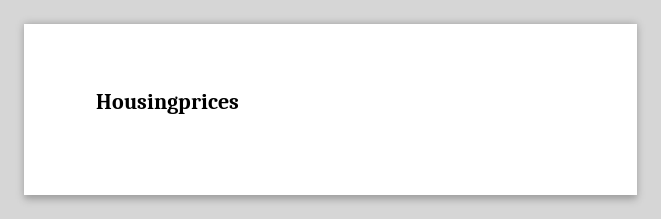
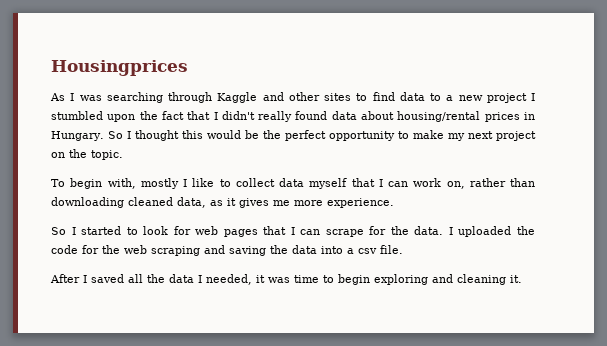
+ As I was searching through Kaggle and other sites to find data to a new project I stumbled upon the fact that I didn't really found data about housing/rental prices in Hungary. So I thought this would be the perfect opportunity to make my next project on the topic.
+ To begin with, mostly I like to collect data myself that I can work on, rather than downloading cleaned data, as it gives me more experience.
+ So I started to look for web pages that I can scrape for the data. I uploaded the code for the web scraping and saving the data into a csv file.
+ After I saved all the data I needed, it was time to begin exploring and cleaning it.

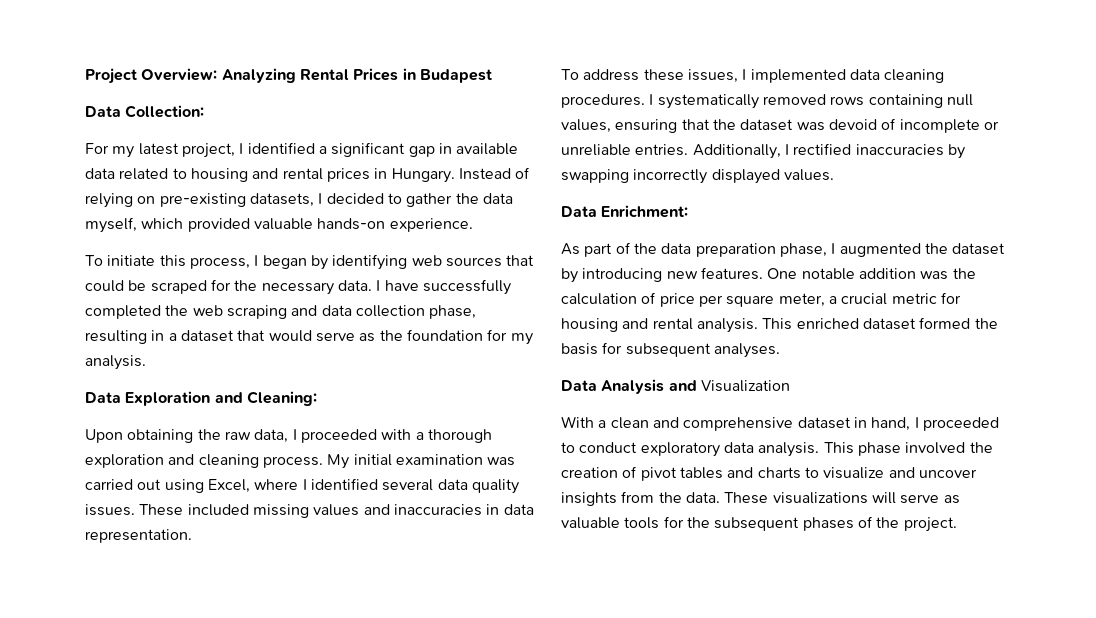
- Housingprices
- As I was searching through Kaggle and other sites to find data to a new project I stumbled upon the fact that I didn't really found data about housing/rental prices in Hungary. So I thought this would be the perfect opportunity to make my next project on the topic.
- To begin with, mostly I like to collect data myself that I can work on, rather than downloading cleaned data, as it gives me more experience.
- So I started to look for web pages that I can scrape for the data.
+ Project Overview: Analyzing Rental Prices in Budapest
+ Data Collection:
+ For my latest project, I identified a significant gap in available data related to housing and rental prices in Hungary. Instead of relying on pre-existing datasets, I decided to gather the data myself, which provided valuable hands-on experience.
+ To initiate this process, I began by identifying web sources that could be scraped for the necessary data.
- I uploaded the code for the web scraping and saving the data into a csv file.
- After I saved all the data I needed, it was time to begin exploring and cleaning it.
+ I have successfully completed the web scraping and data collection phase, resulting in a dataset that would serve as the foundation for my analysis.
+ Data Exploration and Cleaning:
+ Upon obtaining the raw data, I proceeded with a thorough exploration and cleaning process. My initial examination was carried out using Excel, where I identified several data quality issues. These included missing values and inaccuracies in data representation.
+ To address these issues, I implemented data cleaning procedures. I systematically removed rows containing null values, ensuring that the dataset was devoid of incomplete or unreliable entries. Additionally, I rectified inaccuracies by swapping incorrectly displayed values.
+ Data Enrichment:
+ As part of the data preparation phase, I augmented the dataset by introducing new features. One notable addition was the calculation of price per square meter, a crucial metric for housing and rental analysis. This enriched dataset formed the basis for subsequent analyses.
+ Data Analysis and Visualization
+ With a clean and comprehensive dataset in hand, I proceeded to conduct exploratory data analysis. This phase involved the creation of pivot tables and charts to visualize and uncover insights from the data. These visualizations will serve as valuable tools for the subsequent phases of the project.

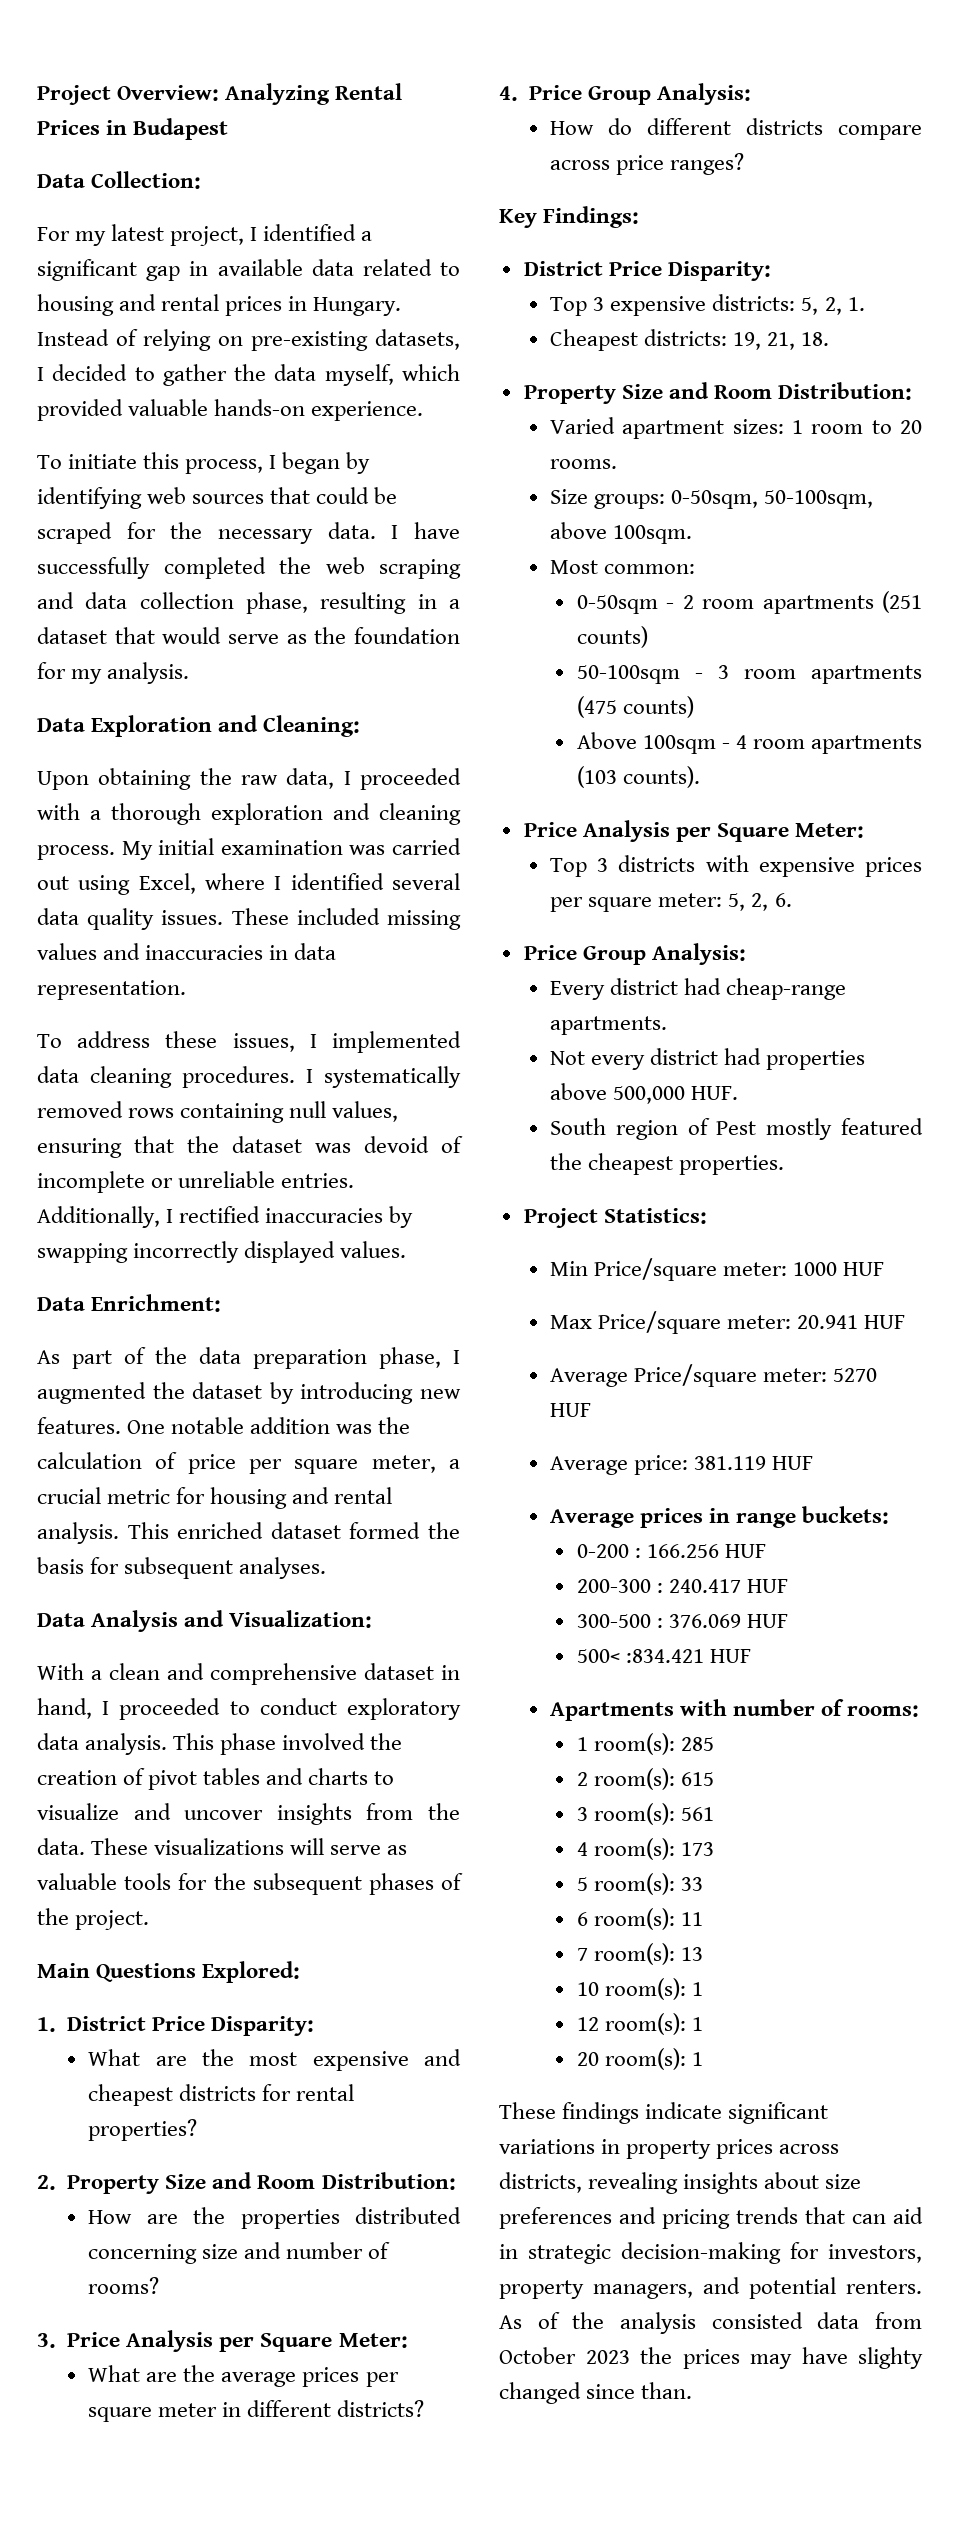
- Data Analysis and Visualization
+ Data Analysis and Visualization:
+ Main Questions Explored:
+ 1. District Price Disparity:
+ What are the most expensive and cheapest districts for rental properties?
+ 2. Property Size and Room Distribution:
+ How are the properties distributed concerning size and number of rooms?
+ 3. Price Analysis per Square Meter:
+ What are the average prices per square meter in different districts?
+ 4. Price Group Analysis:
+ How do different districts compare across price ranges?
+ Key Findings:
+ District Price Disparity:
+ Top 3 expensive districts: 5, 2, 1.
+ Cheapest districts: 19, 21, 18.
+ Property Size and Room Distribution:
+ Varied apartment sizes: 1 room to 20 rooms.
+ Size groups: 0-50sqm, 50-100sqm, above 100sqm.
+ Most common:
+ 0-50sqm - 2 room apartments (251 counts)
+ 50-100sqm - 3 room apartments (475 counts)
+ Above 100sqm - 4 room apartments (103 counts).
+ Price Analysis per Square Meter:
+ Top 3 districts with expensive prices per square meter: 5, 2, 6.
+ Price Group Analysis:
+ Every district had cheap-range apartments.
+ Not every district had properties above 500,000 HUF.
+ South region of Pest mostly featured the cheapest properties.
+ Project Statistics:
+ Min Price/square meter: 1000 HUF
+ Max Price/square meter: 20.941 HUF
+ Average Price/square meter: 5270 HUF
+ Average price: 381.119 HUF
+ Average prices in range buckets:
+ 0-200 : 166.256 HUF
+ 200-300 : 240.417 HUF
+ 300-500 : 376.069 HUF
+ 500< :834.421 HUF
+ Apartments with number of rooms:
+ 1 room(s): 285
+ 2 room(s): 615
+ 3 room(s): 561
+ 4 room(s): 173
+ 5 room(s): 33
+ 6 room(s): 11
+ 7 room(s): 13
+ 10 room(s): 1
+ 12 room(s): 1
+ 20 room(s): 1
+ These findings indicate significant variations in property prices across districts, revealing insights about size preferences and pricing trends that can aid in strategic decision-making for investors, property managers, and potential renters. As of the analysis consisted data from October 2023 the prices may have slighty changed since than.

